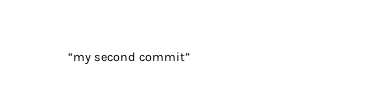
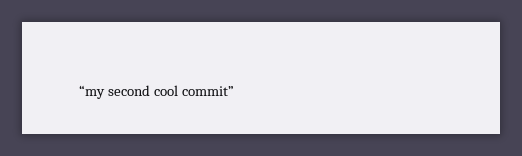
- “my second commit”
+ “my second cool commit”

